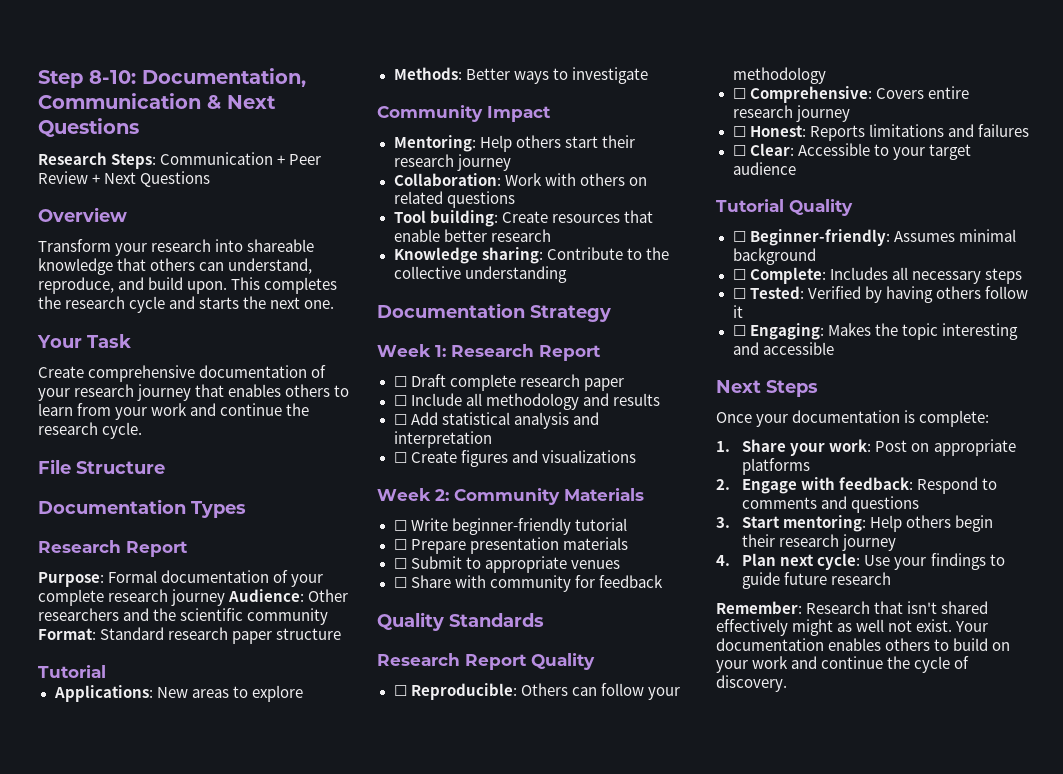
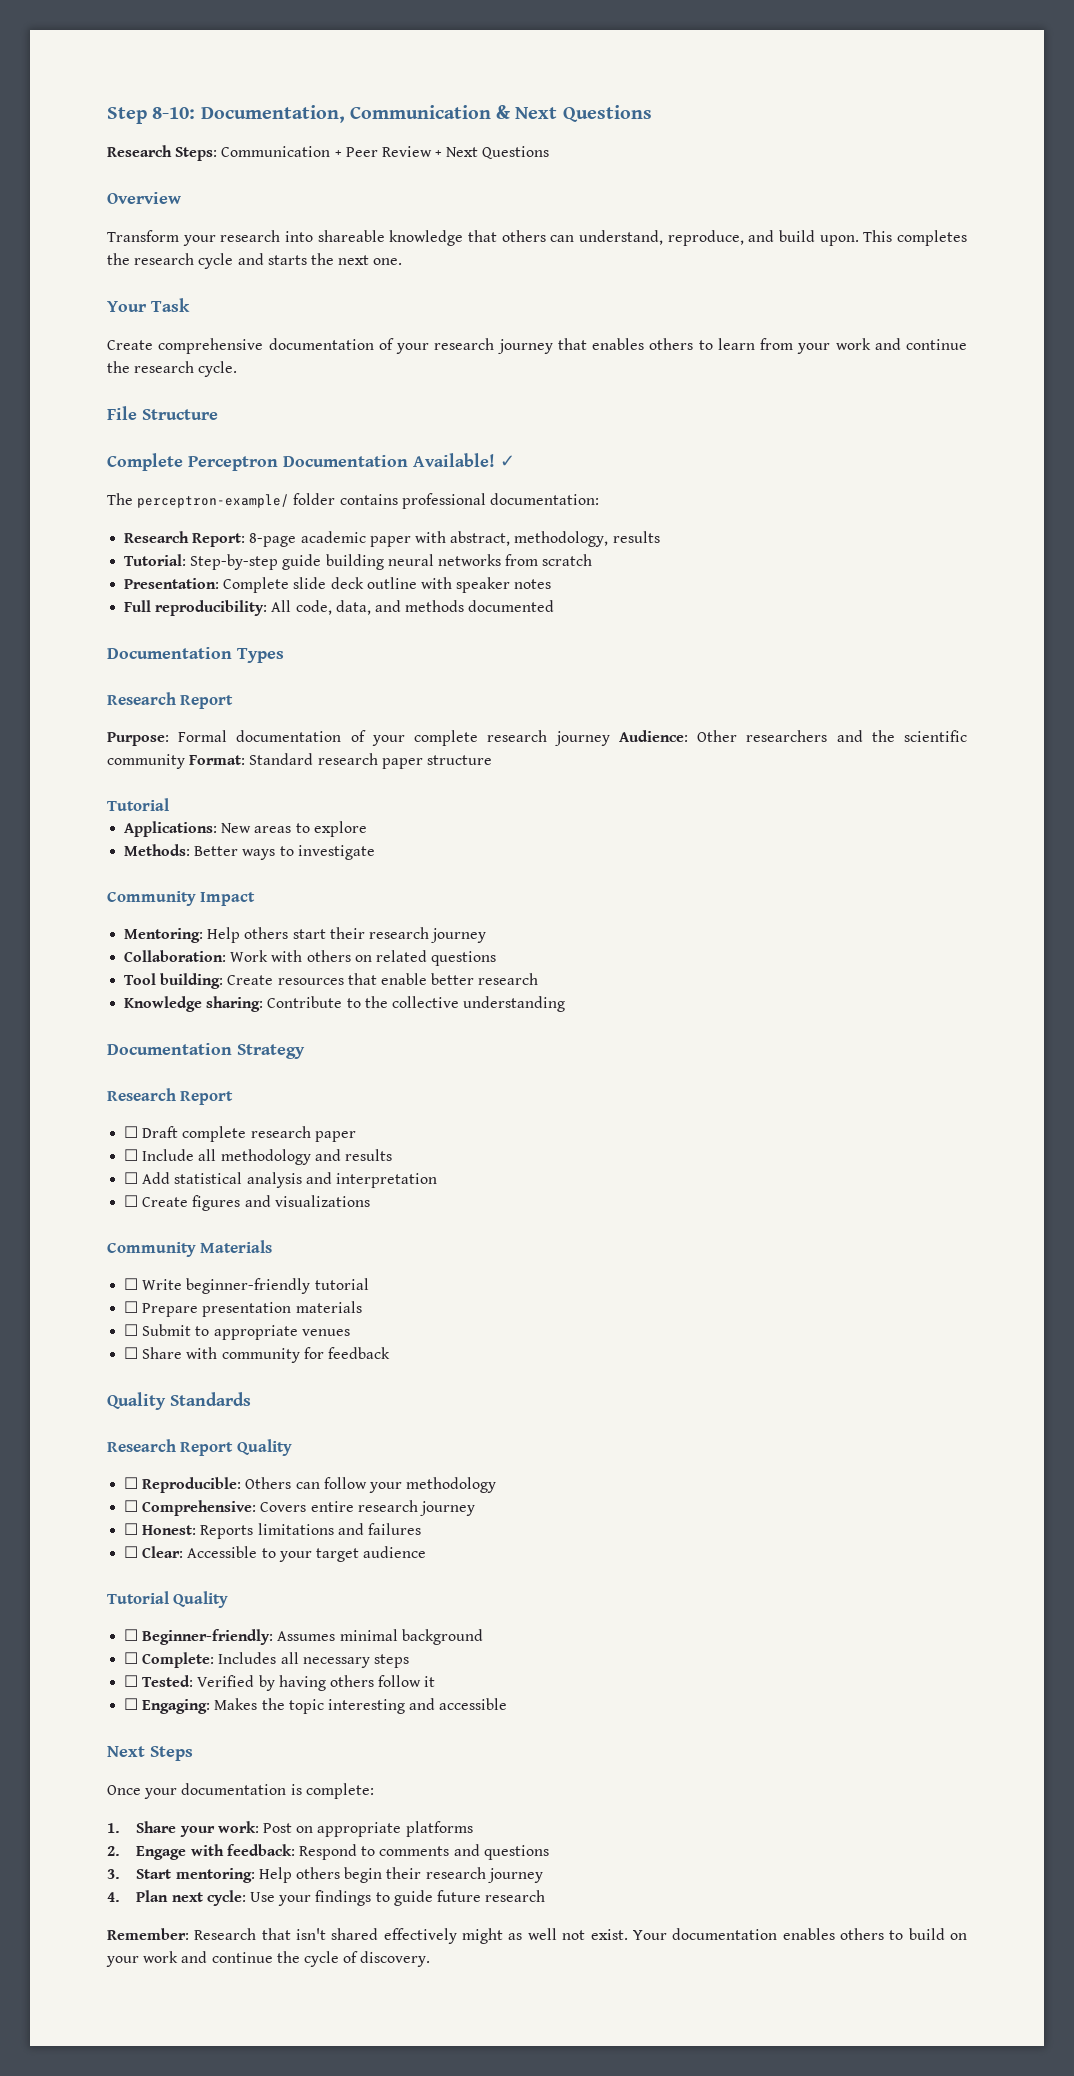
+ Complete Perceptron Documentation Available! ✓
+ The perceptron-example/ folder contains professional documentation:
+ Research Report: 8-page academic paper with abstract, methodology, results
+ Tutorial: Step-by-step guide building neural networks from scratch
+ Presentation: Complete slide deck outline with speaker notes
+ Full reproducibility: All code, data, and methods documented
  Documentation Strategy
- Week 1: Research Report
+ Research Report
- Week 2: Community Materials
+ Community Materials

